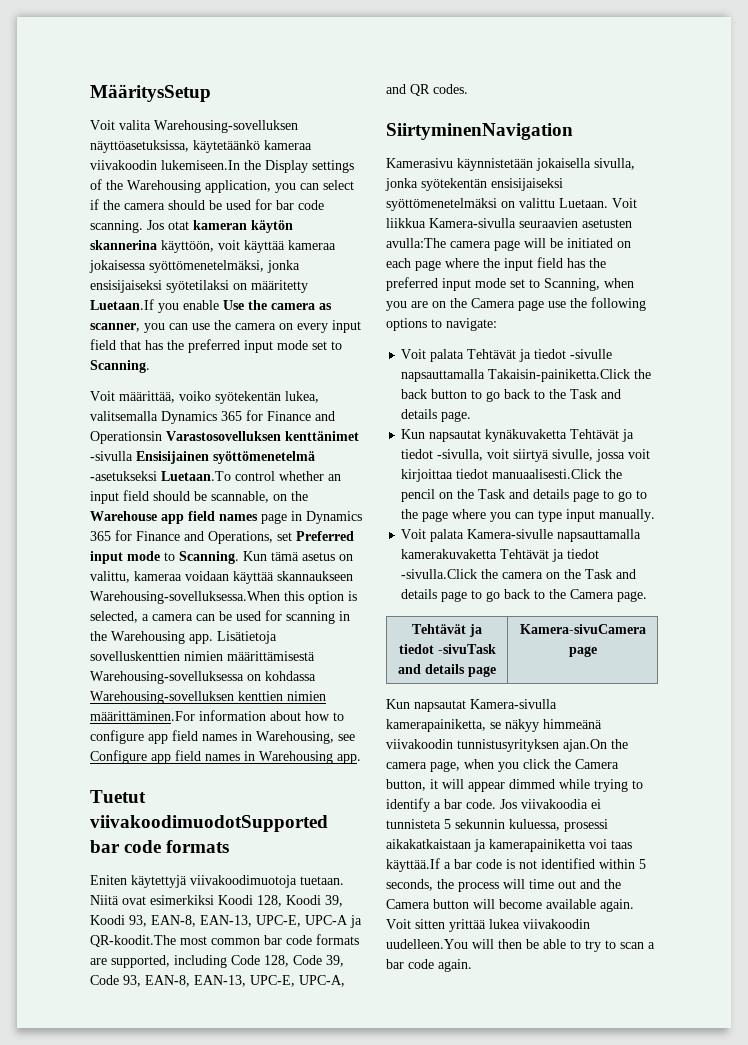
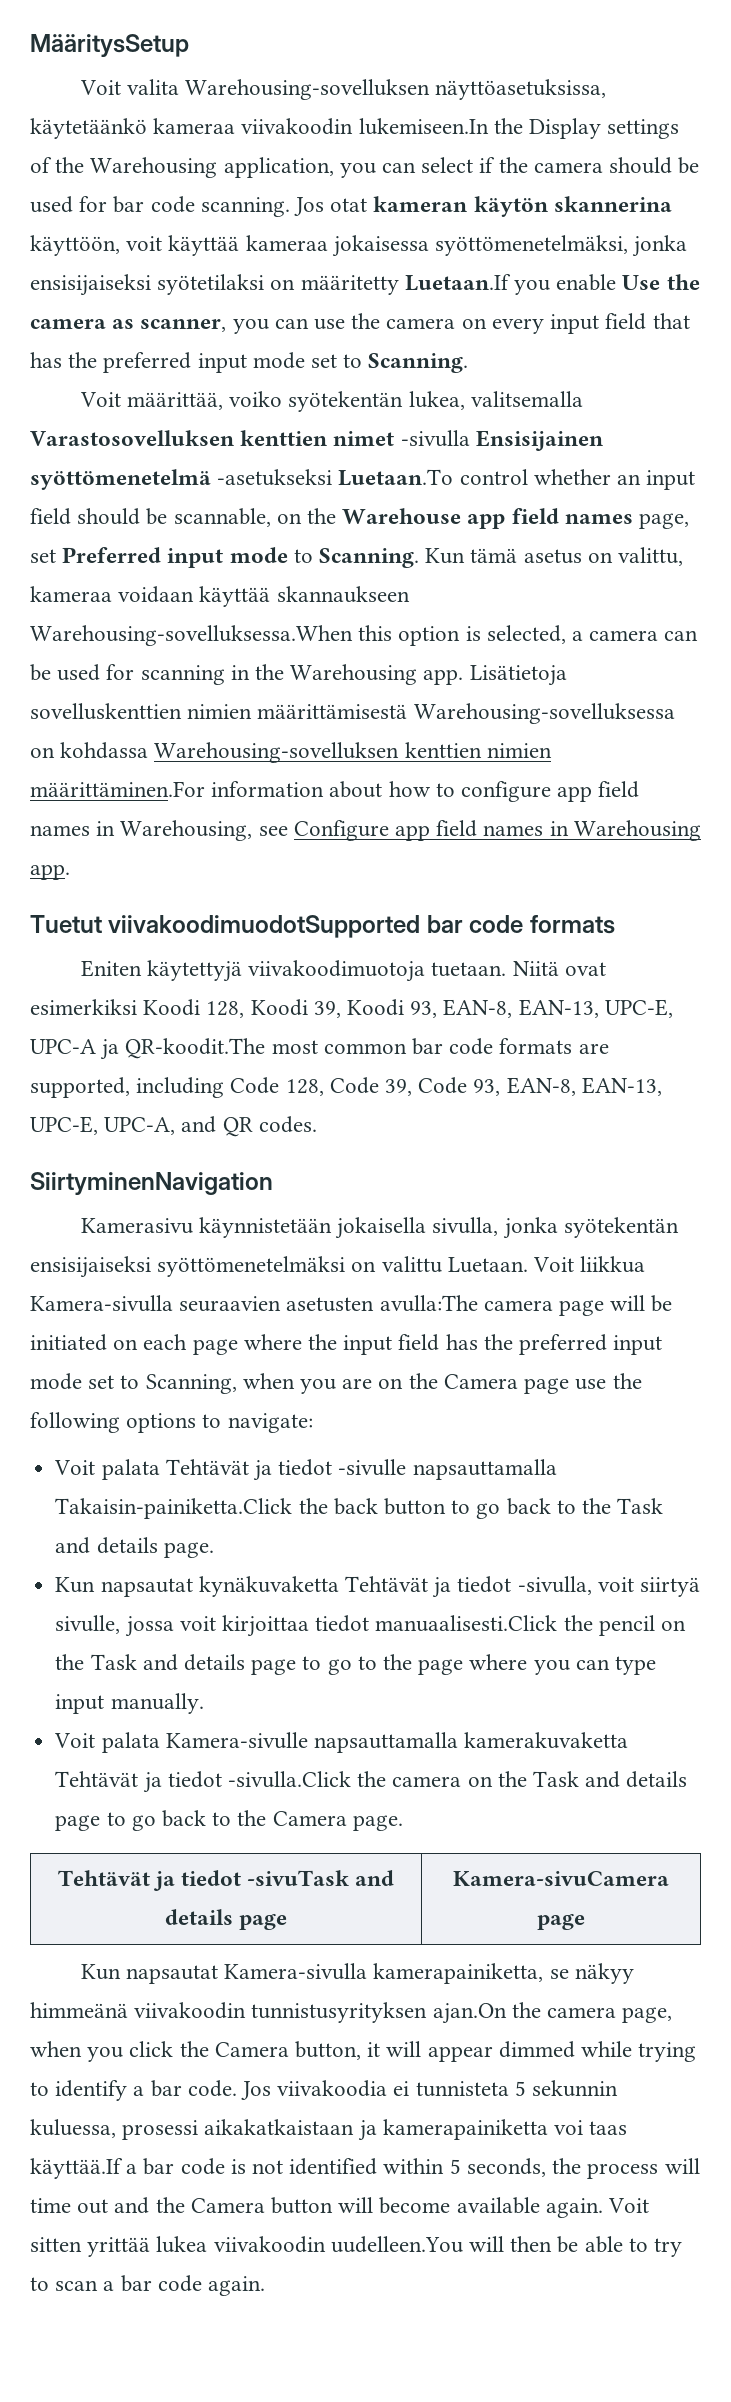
- Voit määrittää, voiko syötekentän lukea, valitsemalla Dynamics 365 for Finance and Operationsin Varastosovelluksen kenttänimet -sivulla Ensisijainen syöttömenetelmä -asetukseksi Luetaan.To control whether an input field should be scannable, on the Warehouse app field names page in Dynamics 365 for Finance and Operations, set Preferred input mode to Scanning.
+ Voit määrittää, voiko syötekentän lukea, valitsemalla Varastosovelluksen kenttien nimet -sivulla Ensisijainen syöttömenetelmä -asetukseksi Luetaan.To control whether an input field should be scannable, on the Warehouse app field names page, set Preferred input mode to Scanning.

